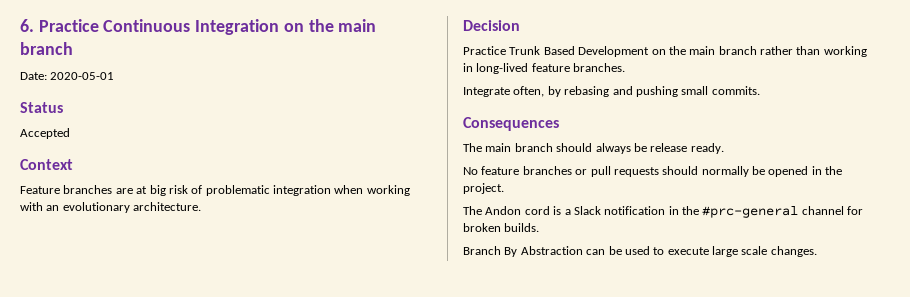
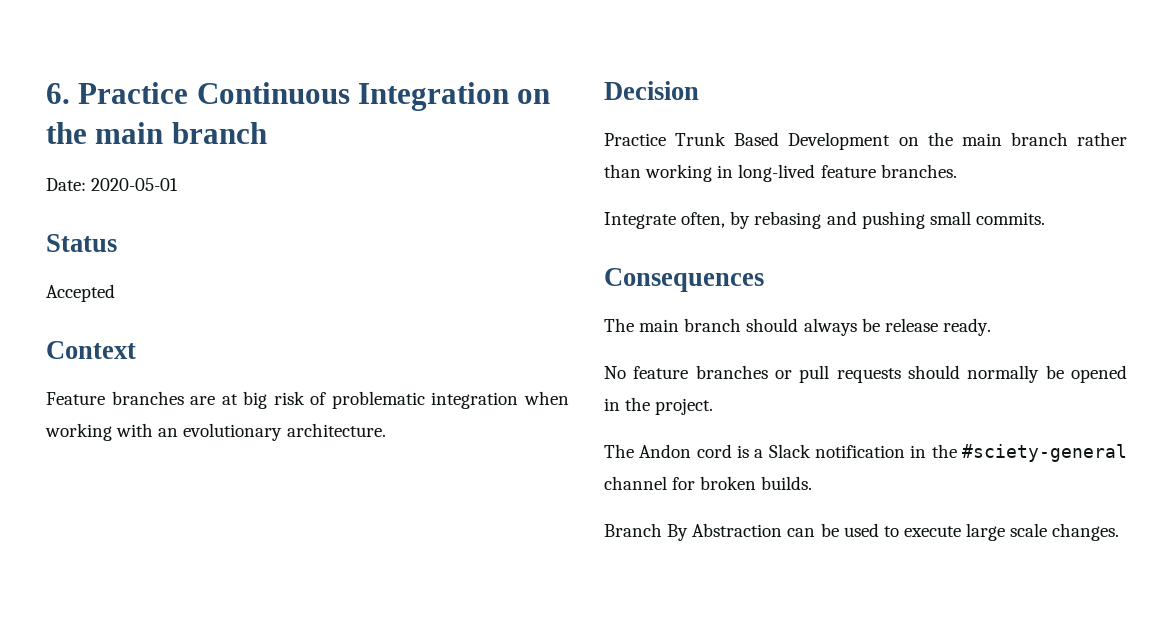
- The Andon cord is a Slack notification in the #prc-general channel for broken builds.
+ The Andon cord is a Slack notification in the #sciety-general channel for broken builds.

